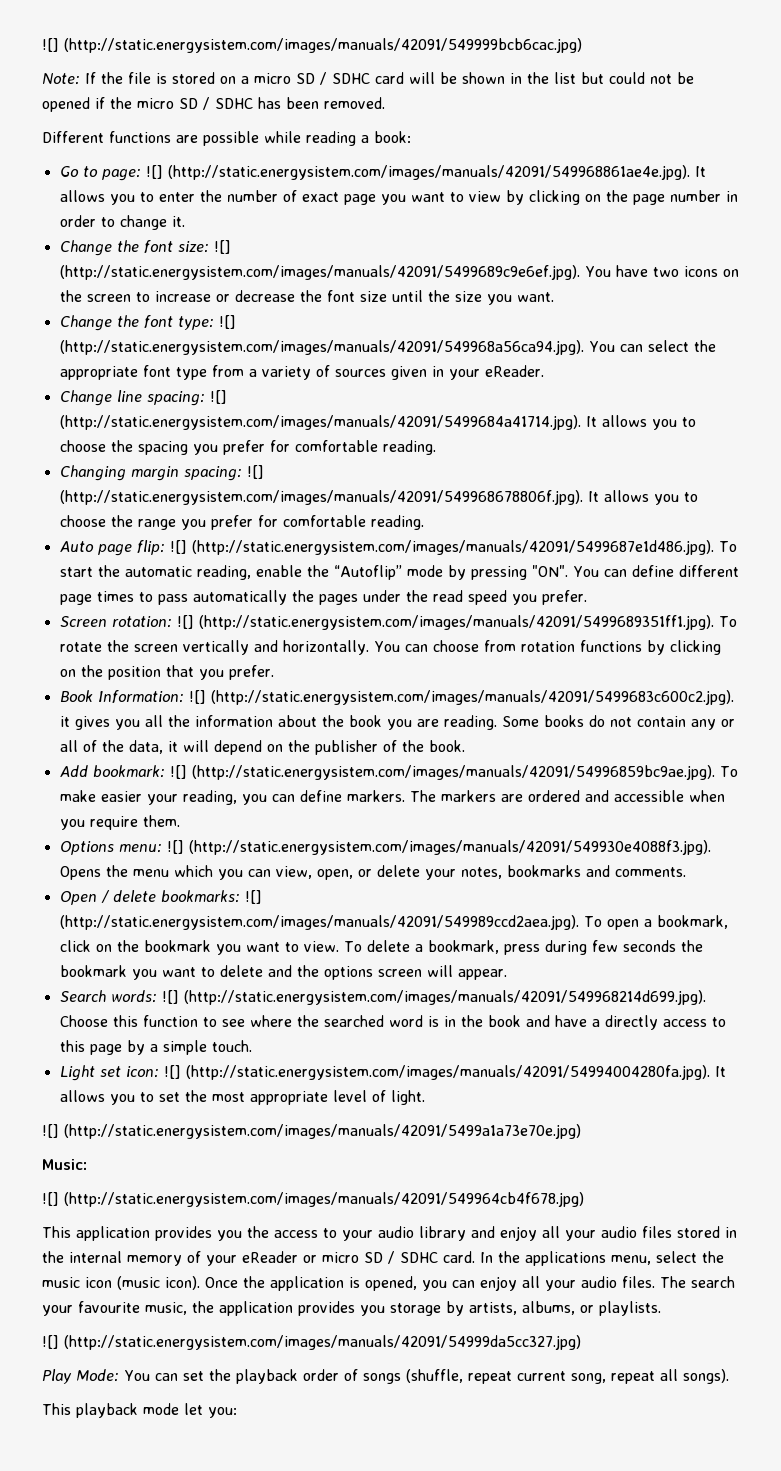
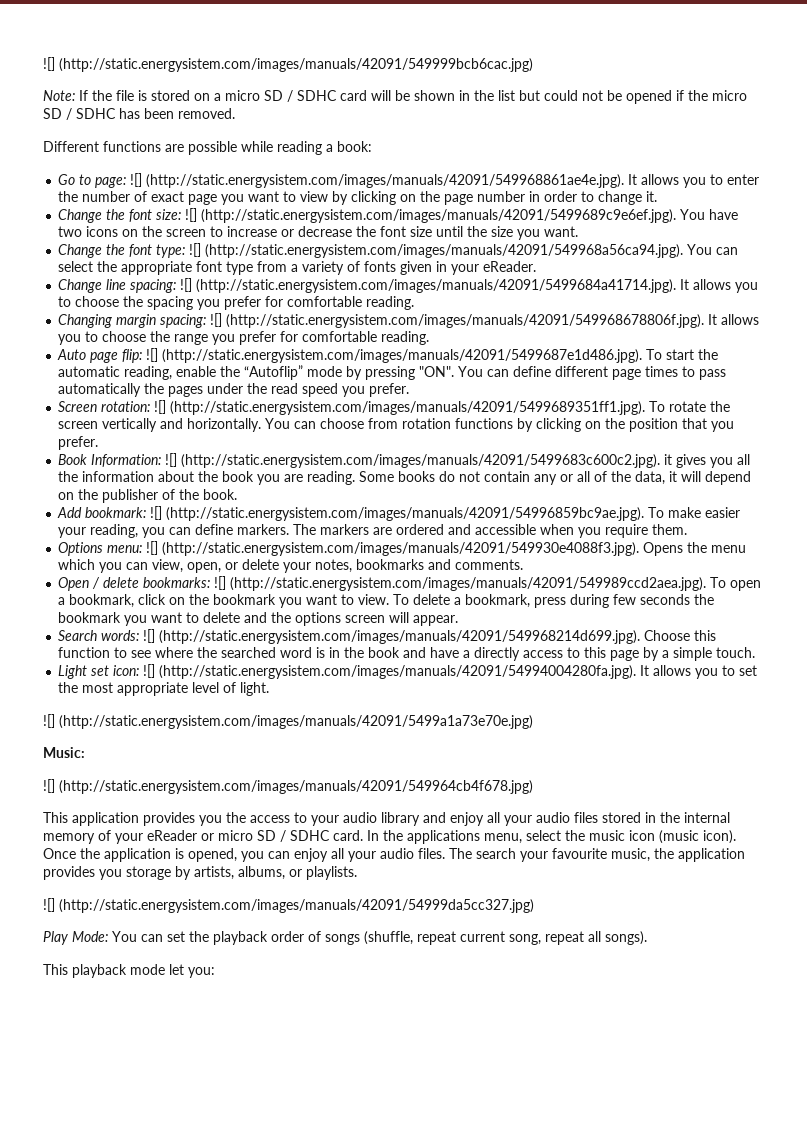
- Change the font type: ![] (http://static.energysistem.com/images/manuals/42091/549968a56ca94.jpg). You can select the appropriate font type from a variety of sources given in your eReader.
+ Change the font type: ![] (http://static.energysistem.com/images/manuals/42091/549968a56ca94.jpg). You can select the appropriate font type from a variety of fonts given in your eReader.

